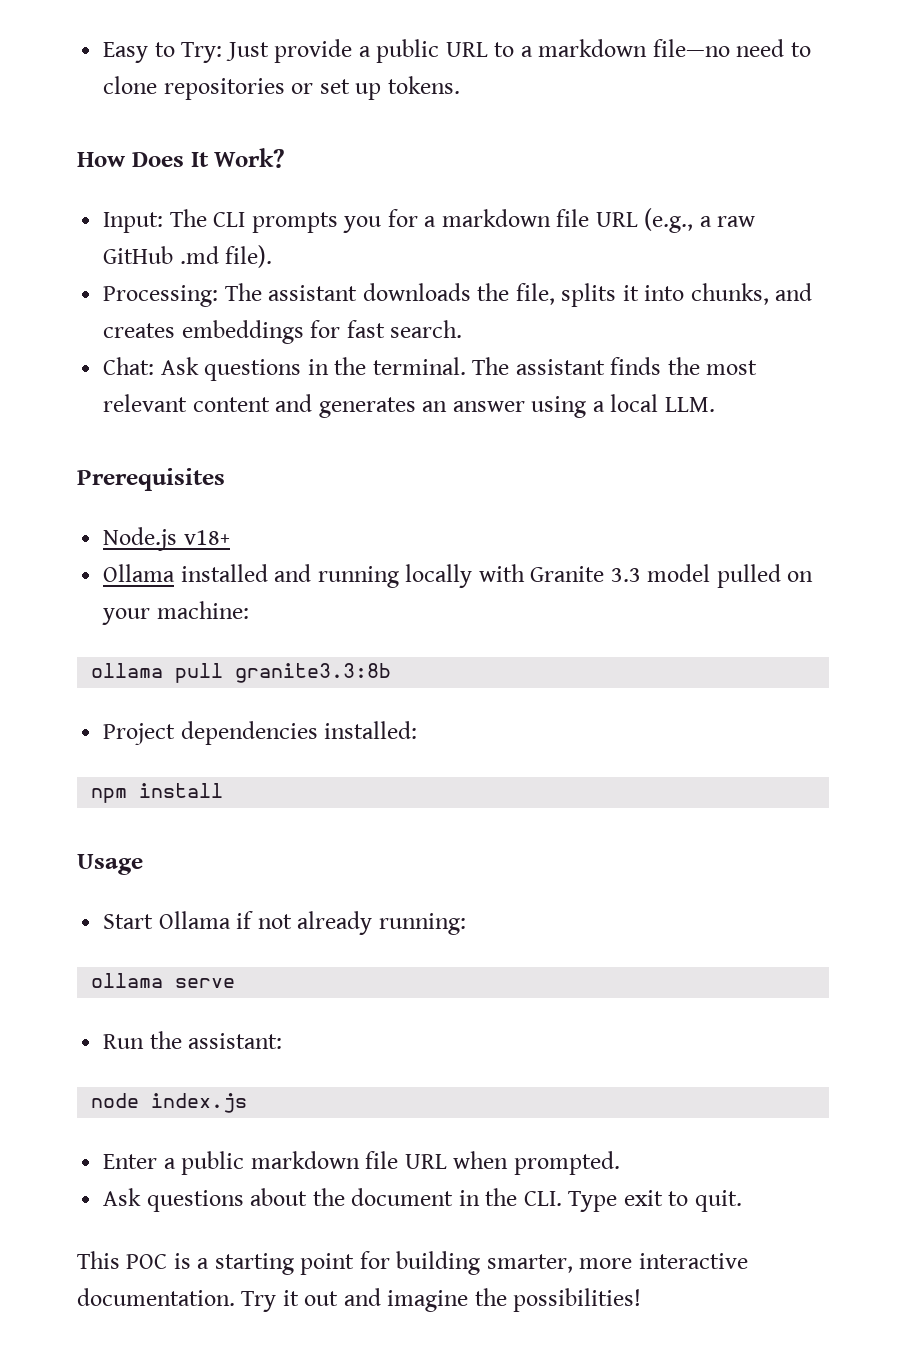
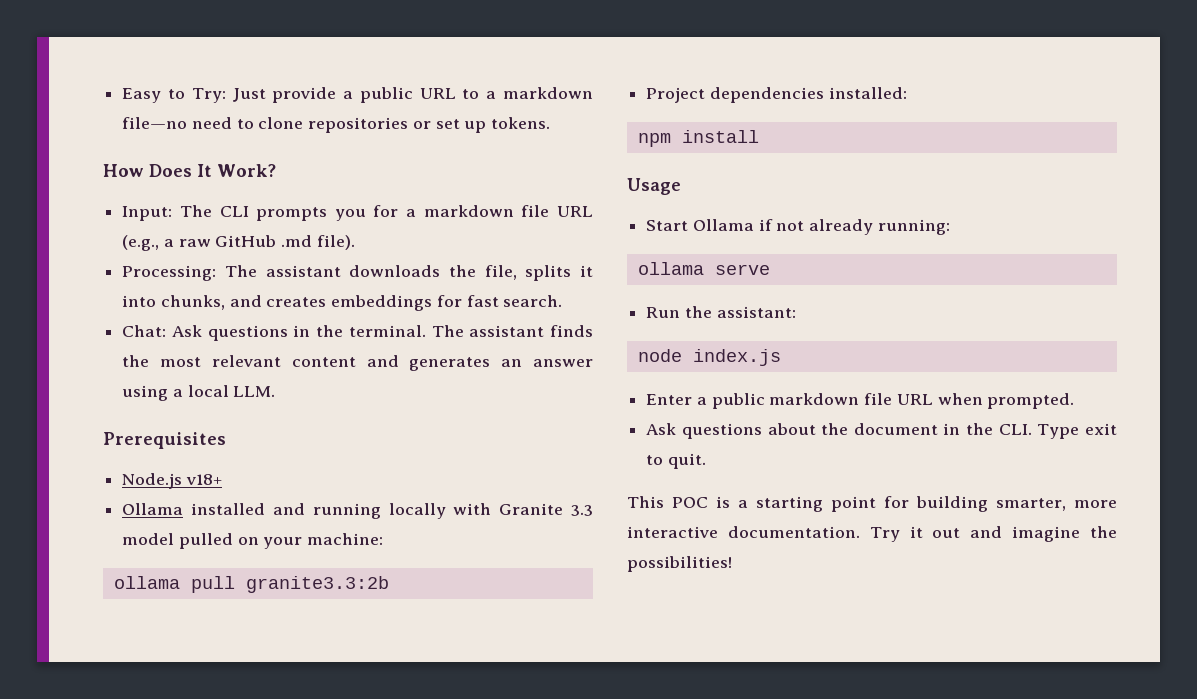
- ollama pull granite3.3:8b
+ ollama pull granite3.3:2b

